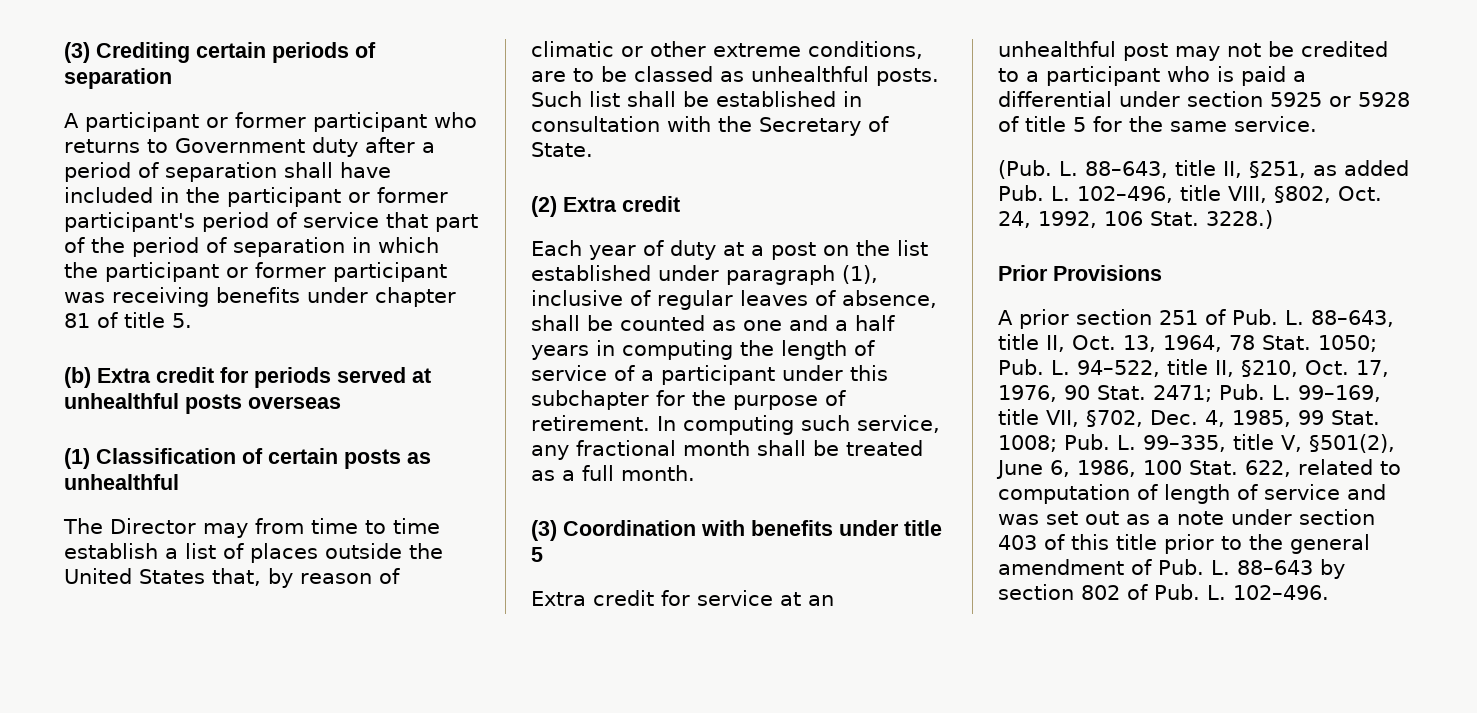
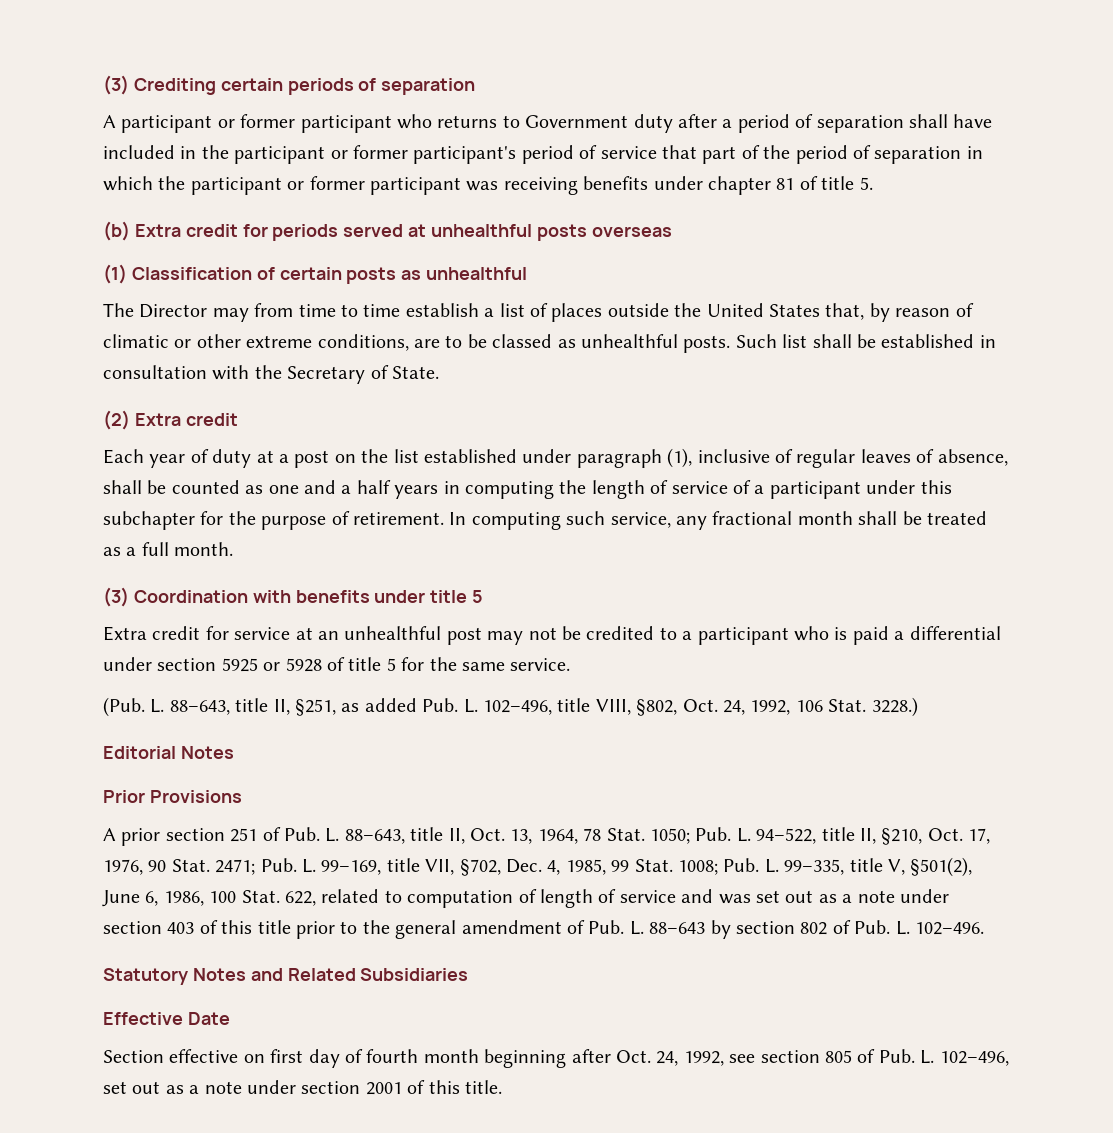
+ Editorial Notes
+ Statutory Notes and Related Subsidiaries
+ Effective Date
+ Section effective on first day of fourth month beginning after Oct. 24, 1992, see section 805 of Pub. L. 102–496, set out as a note under section 2001 of this title.

